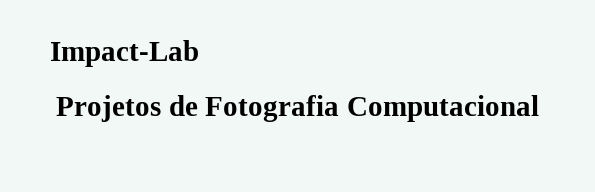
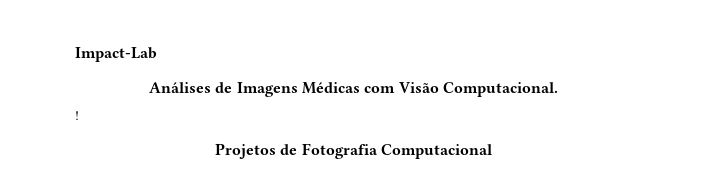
+ Análises de Imagens Médicas com Visão Computacional.
+ !

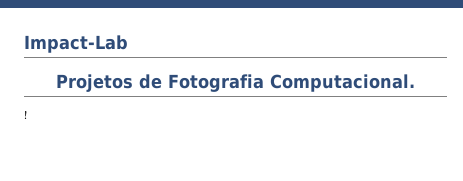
- Análises de Imagens Médicas com Visão Computacional.
- !
- Projetos de Fotografia Computacional
+ Projetos de Fotografia Computacional.
+ !

